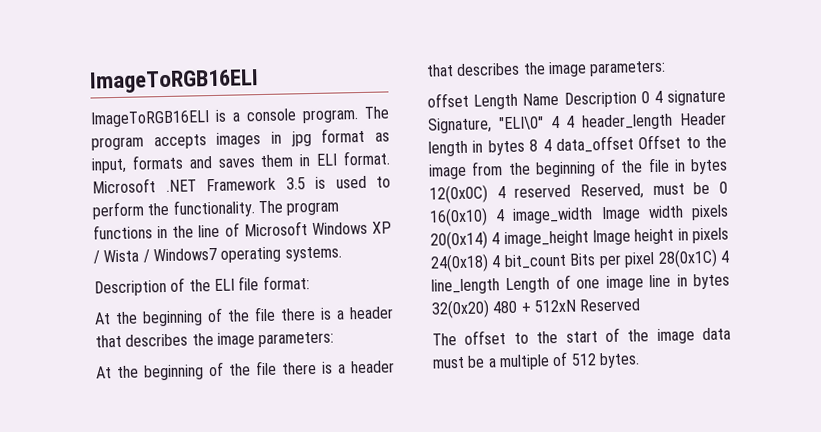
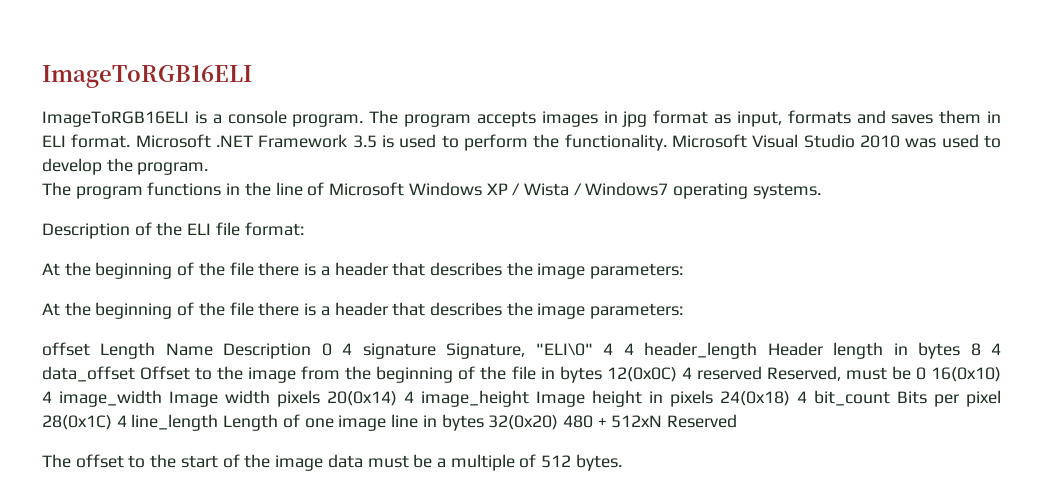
- Microsoft .NET Framework 3.5 is used to perform the functionality. The program functions in the line of Microsoft Windows XP / Wista / Windows7 operating systems.
+ Microsoft .NET Framework 3.5 is used to perform the functionality. Microsoft Visual Studio 2010 was used to develop the program.
+ The program functions in the line of Microsoft Windows XP / Wista / Windows7 operating systems.

